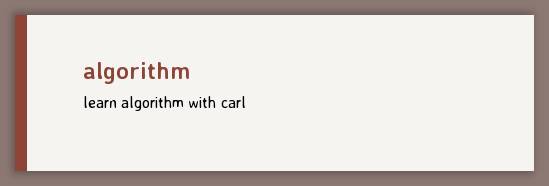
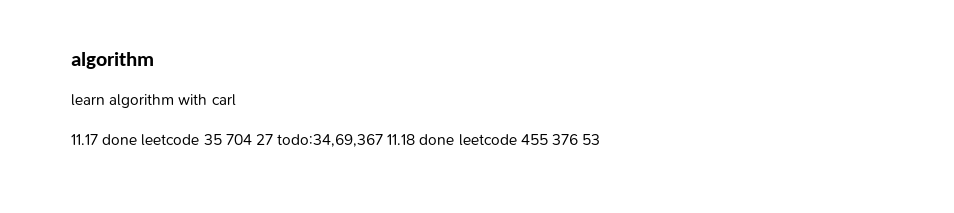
+ 11.17 done leetcode 35 704 27 todo:34,69,367 11.18 done leetcode 455 376 53

